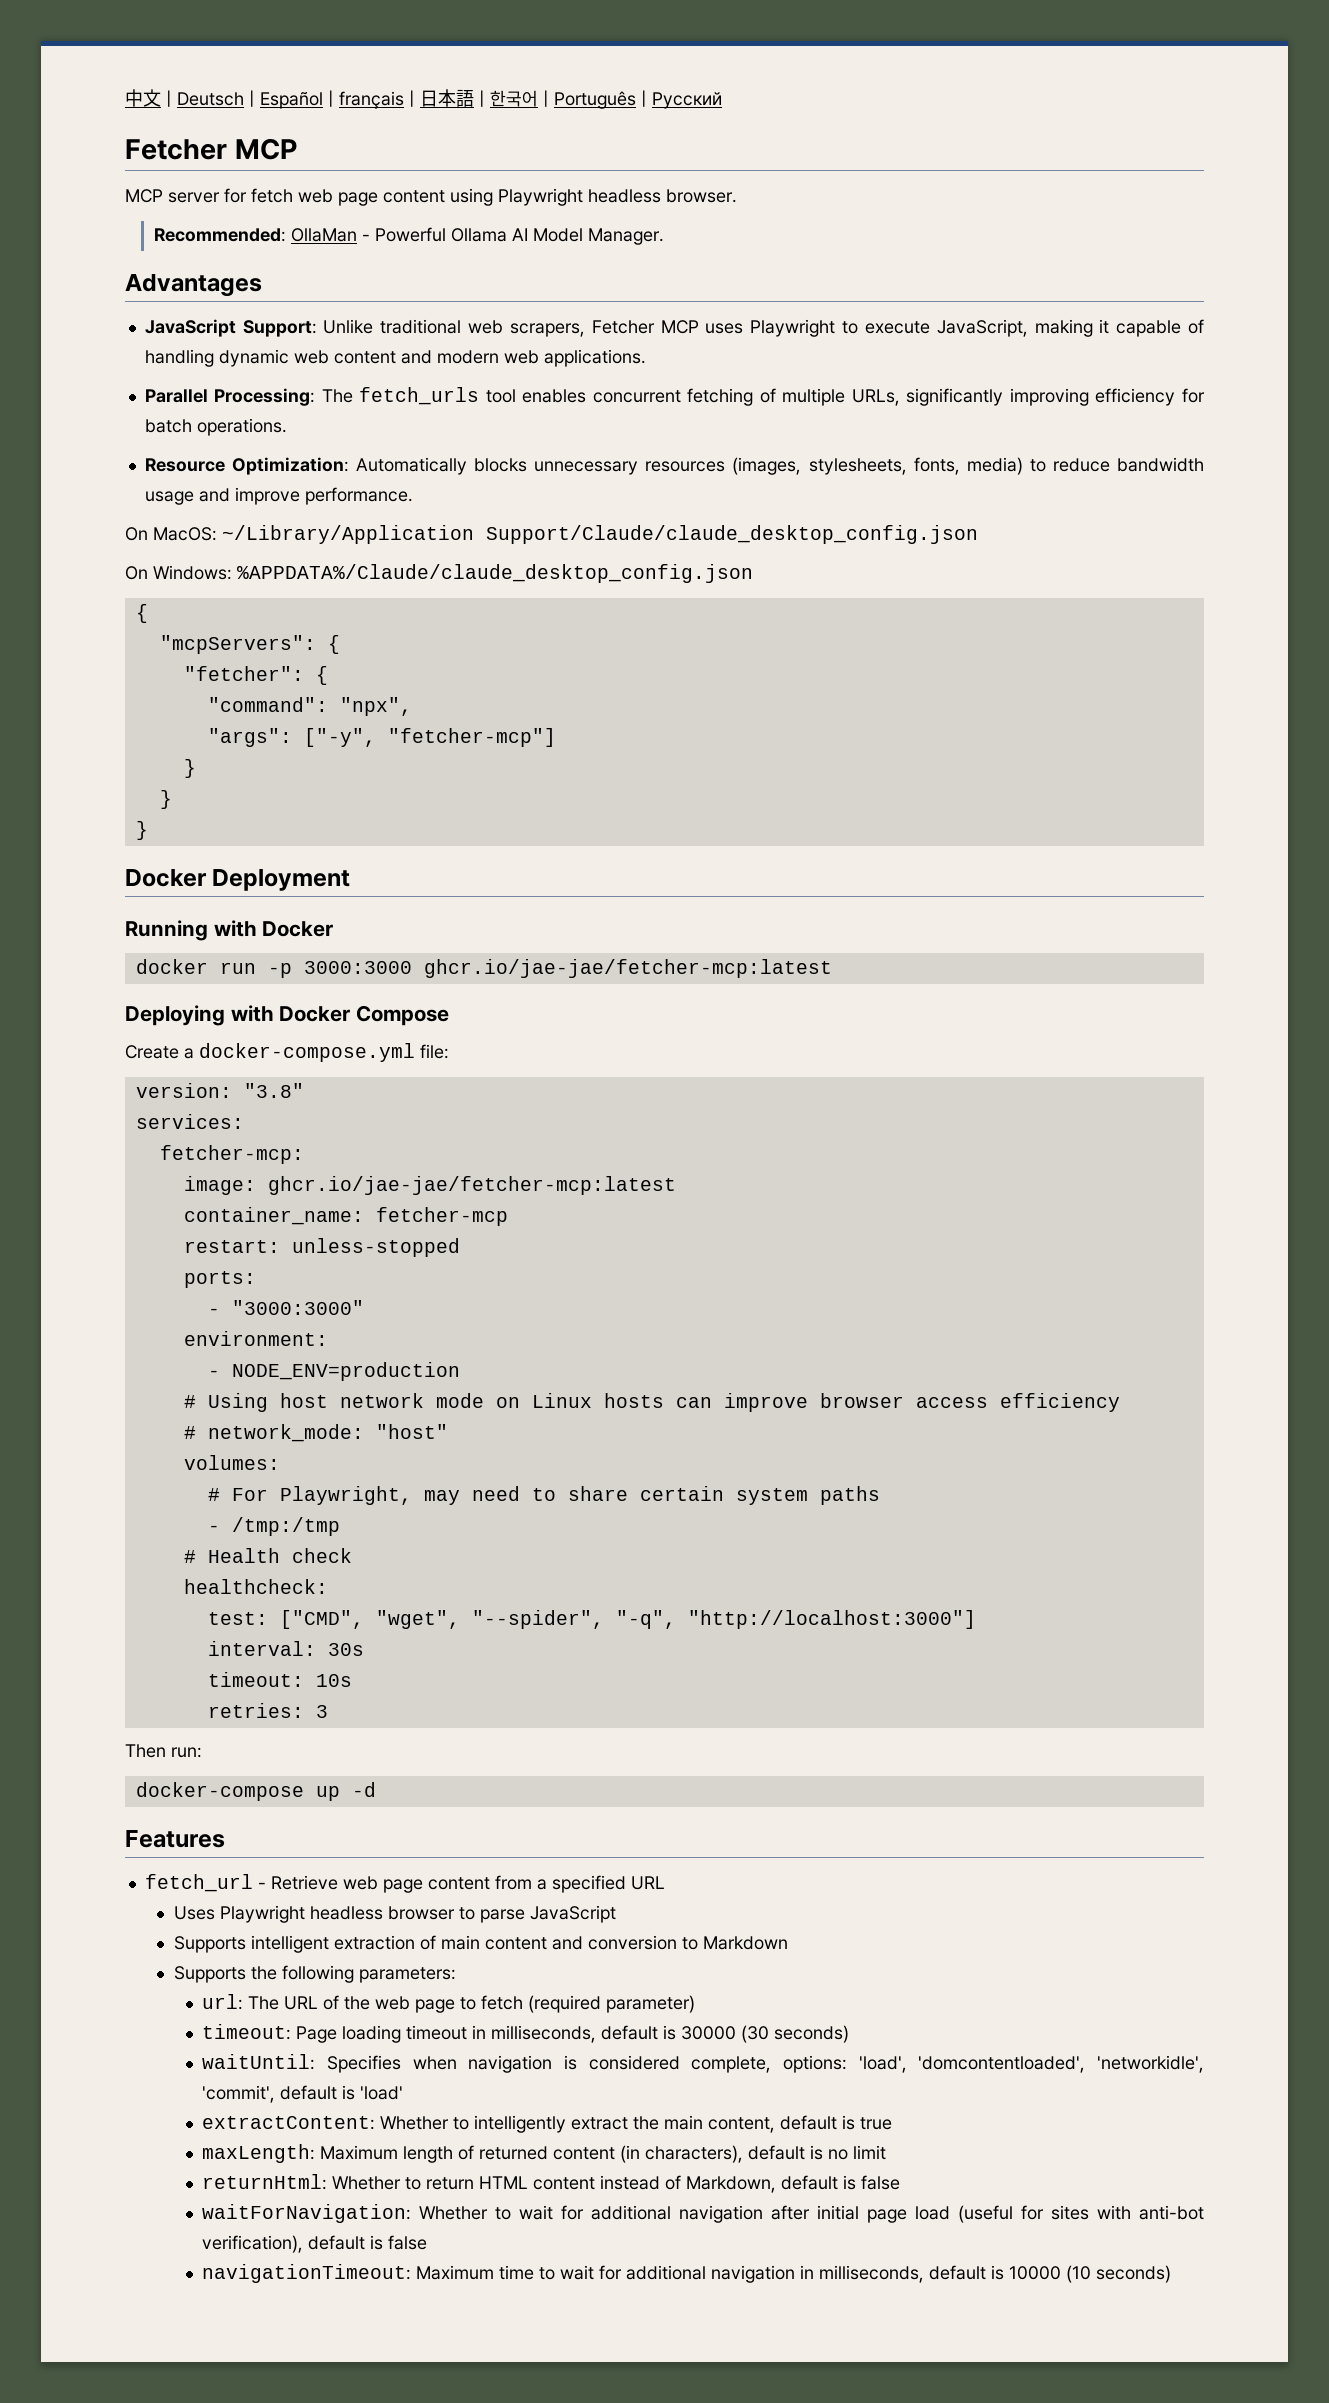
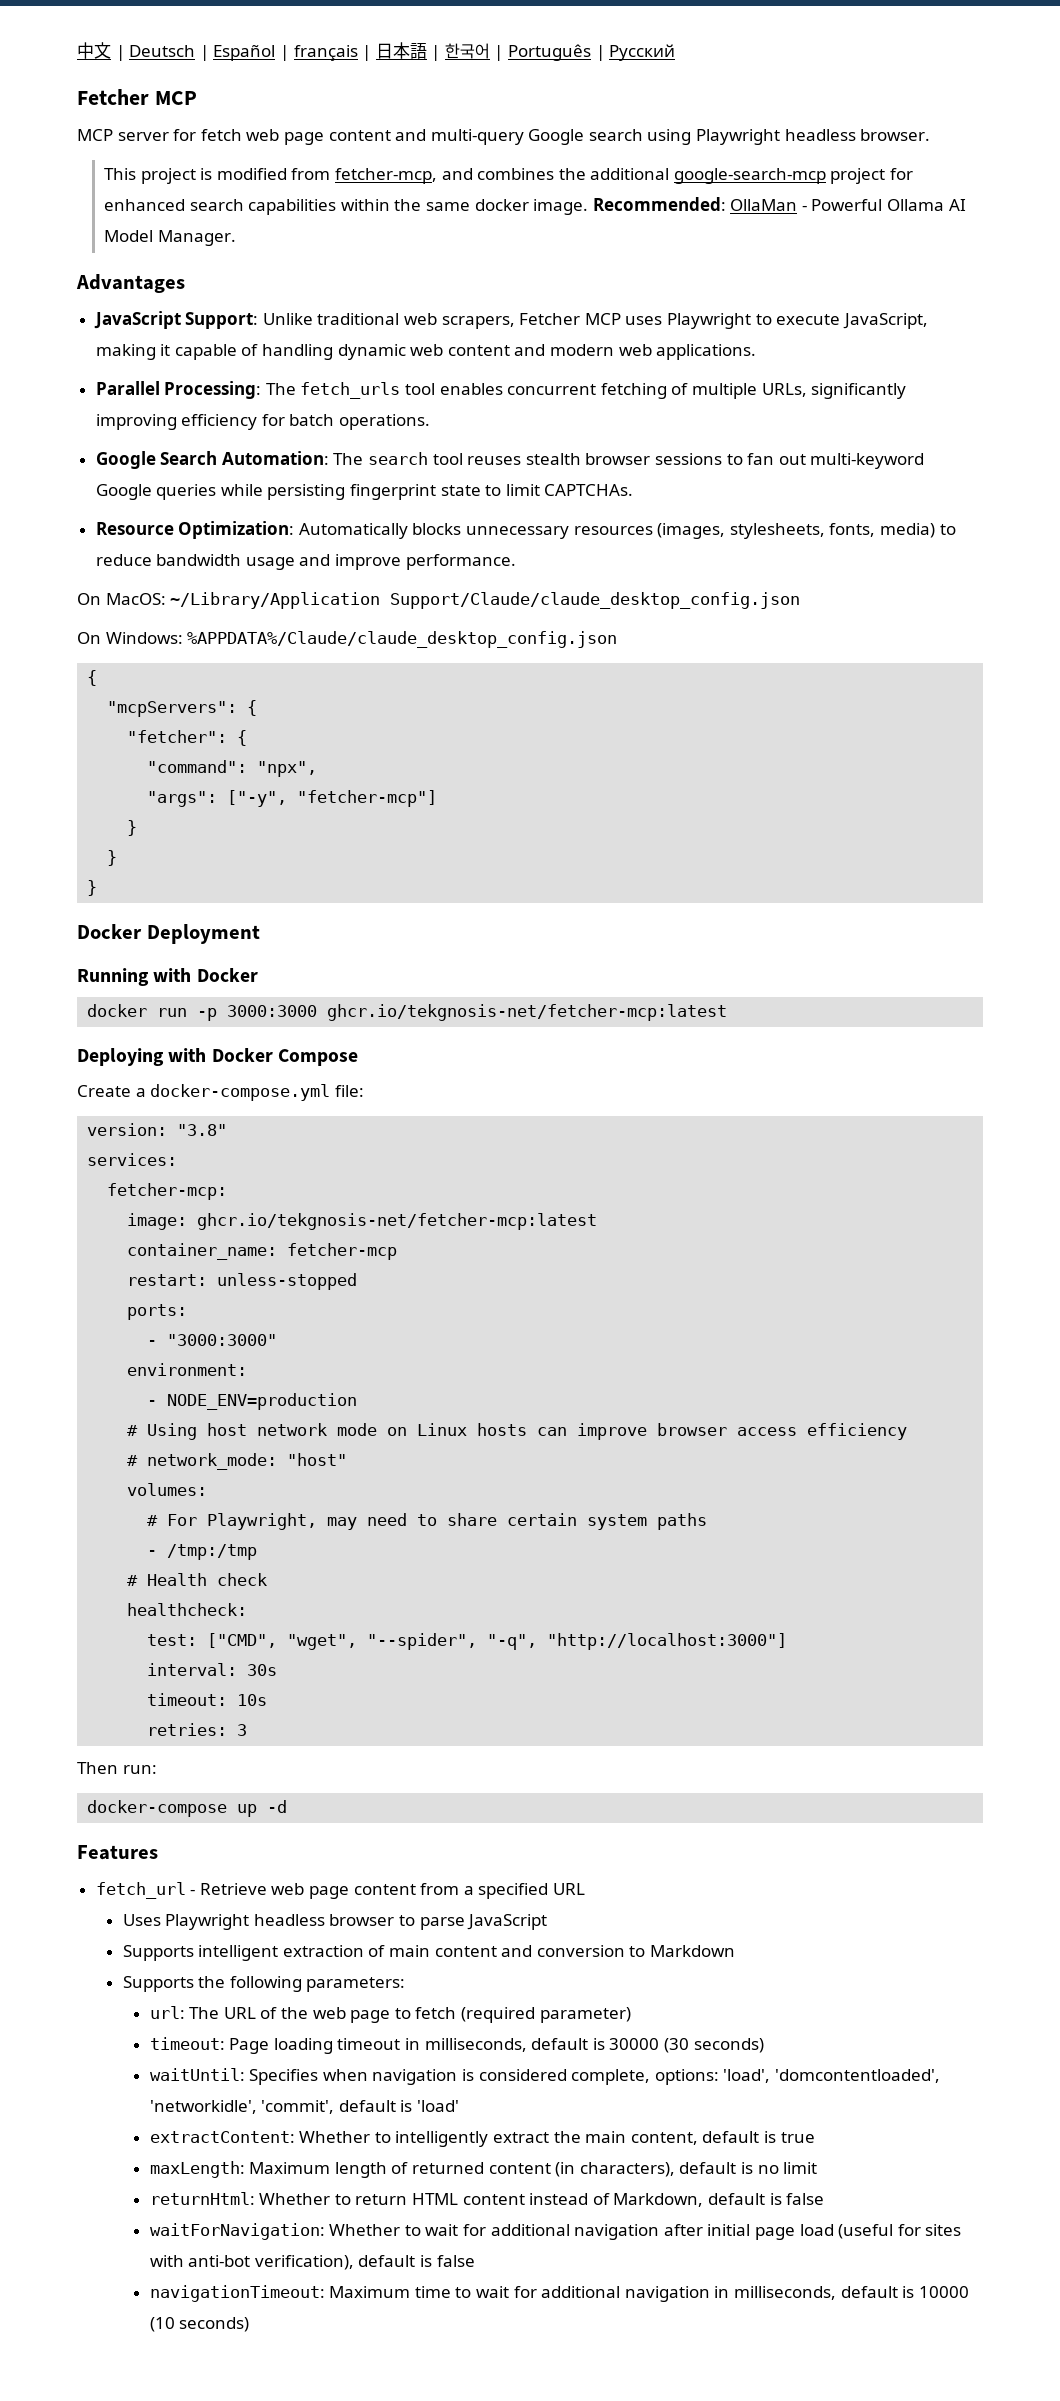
- MCP server for fetch web page content using Playwright headless browser.
+ MCP server for fetch web page content and multi-query Google search using Playwright headless browser.
+ This project is modified from fetcher-mcp, and combines the additional google-search-mcp project for enhanced search capabilities within the same docker image.
+ Google Search Automation: The search tool reuses stealth browser sessions to fan out multi-keyword Google queries while persisting fingerprint state to limit CAPTCHAs.
- docker run -p 3000:3000 ghcr.io/jae-jae/fetcher-mcp:latest
+ docker run -p 3000:3000 ghcr.io/tekgnosis-net/fetcher-mcp:latest
- image: ghcr.io/jae-jae/fetcher-mcp:latest
+ image: ghcr.io/tekgnosis-net/fetcher-mcp:latest

